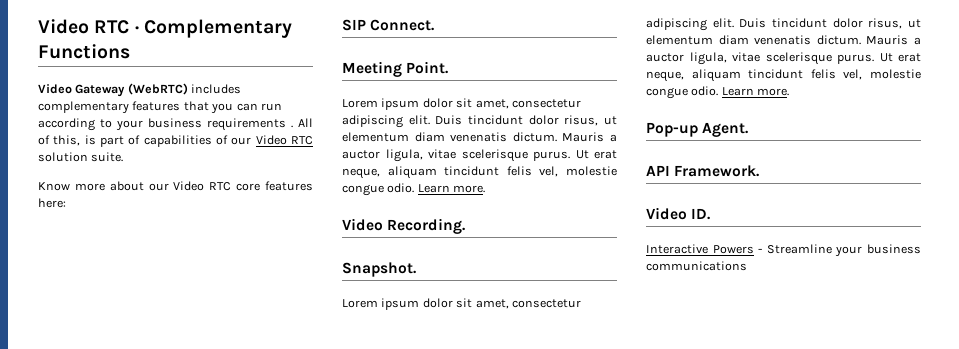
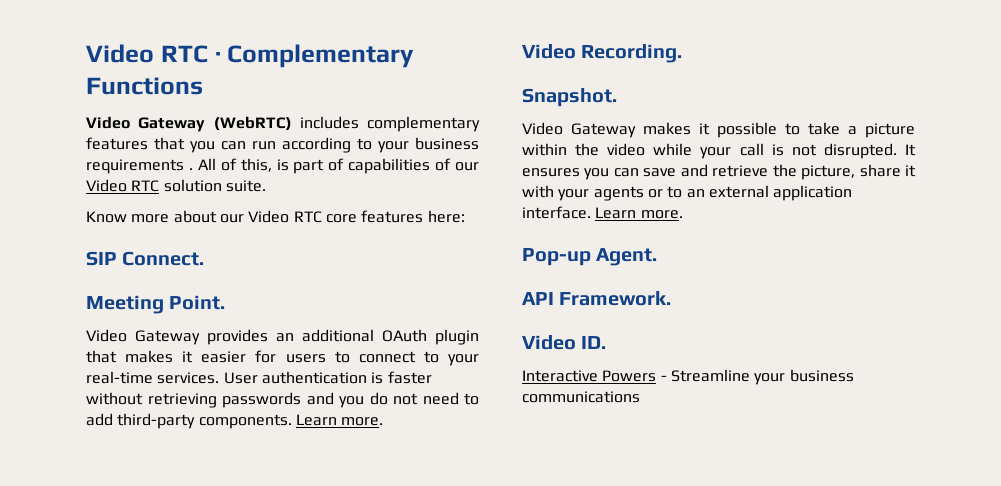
  Meeting Point.
- Lorem ipsum dolor sit amet, consectetur adipiscing elit. Duis tincidunt dolor risus, ut elementum diam venenatis dictum. Mauris a auctor ligula, vitae scelerisque purus. Ut erat neque, aliquam tincidunt felis vel, molestie congue odio.
+ Video Gateway provides an additional OAuth plugin that makes it easier for users to connect to your real-time services. User authentication is faster without retrieving passwords and you do not need to add third-party components.
  Snapshot.
- Lorem ipsum dolor sit amet, consectetur adipiscing elit. Duis tincidunt dolor risus, ut elementum diam venenatis dictum. Mauris a auctor ligula, vitae scelerisque purus. Ut erat neque, aliquam tincidunt felis vel, molestie congue odio.
+ Video Gateway makes it possible to take a picture within the video while your call is not disrupted. It ensures you can save and retrieve the picture, share it with your agents or to an external application interface.

